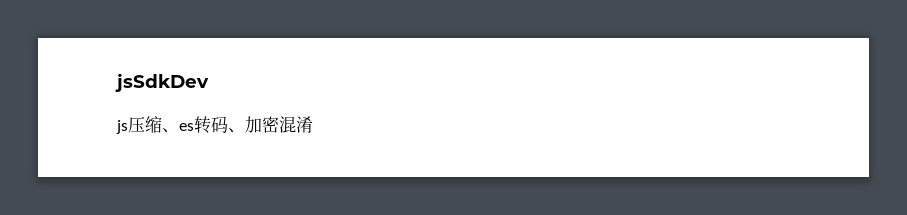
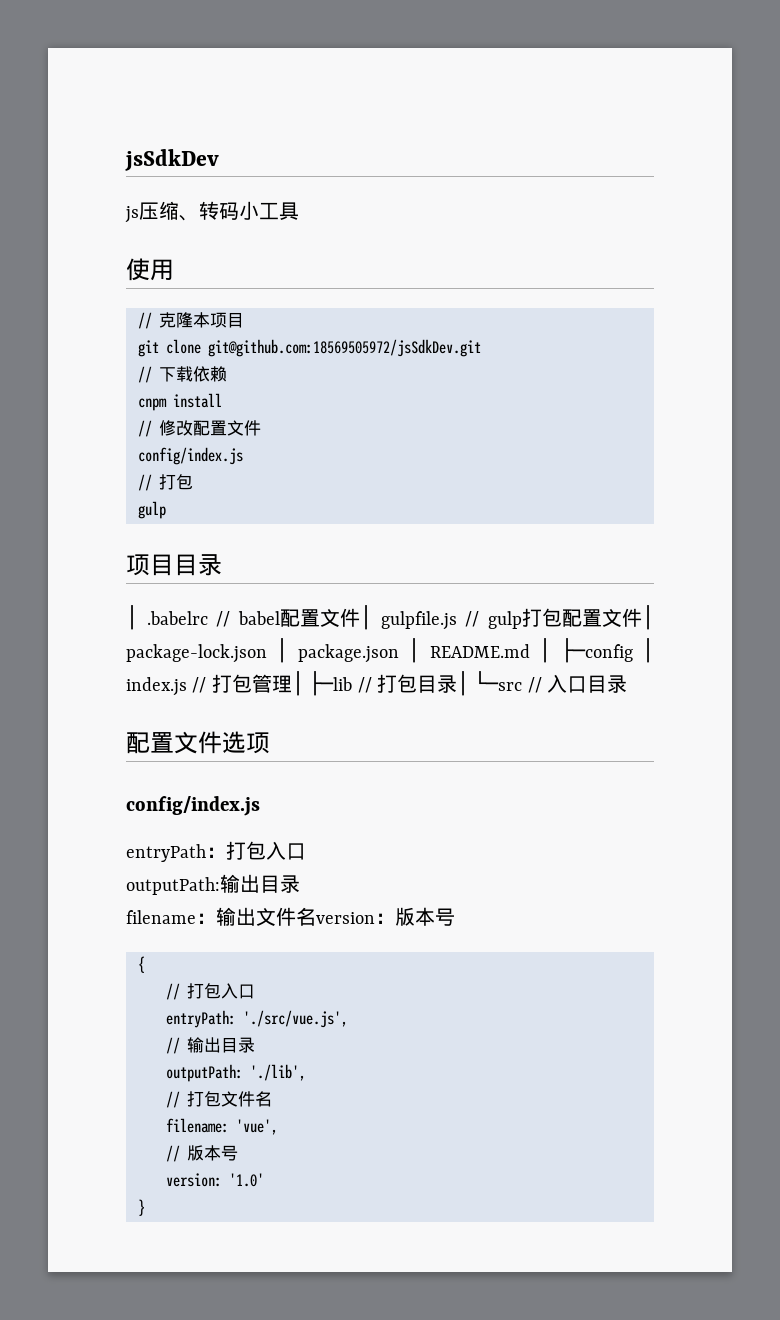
- js压缩、es转码、加密混淆
+ js压缩、转码小工具
+ 使用
+ // 克隆本项目
+ git clone git@github.com:18569505972/jsSdkDev.git
+ // 下载依赖
+ cnpm install
+ // 修改配置文件
+ config/index.js
+ // 打包
+ gulp
+ 项目目录
+ │ .babelrc // babel配置文件│ gulpfile.js // gulp打包配置文件│ package-lock.json │ package.json │ README.md │ ├─config │ index.js // 打包管理│ ├─lib // 打包目录│ └─src // 入口目录
+ 配置文件选项
+ config/index.js
+ entryPath：打包入口
+ outputPath:输出目录
+ filename：输出文件名version：版本号
+ {
+ // 打包入口
+ entryPath: './src/vue.js',
+ // 输出目录
+ outputPath: './lib',
+ // 打包文件名
+ filename: 'vue',
+ // 版本号
+ version: '1.0'
+ }

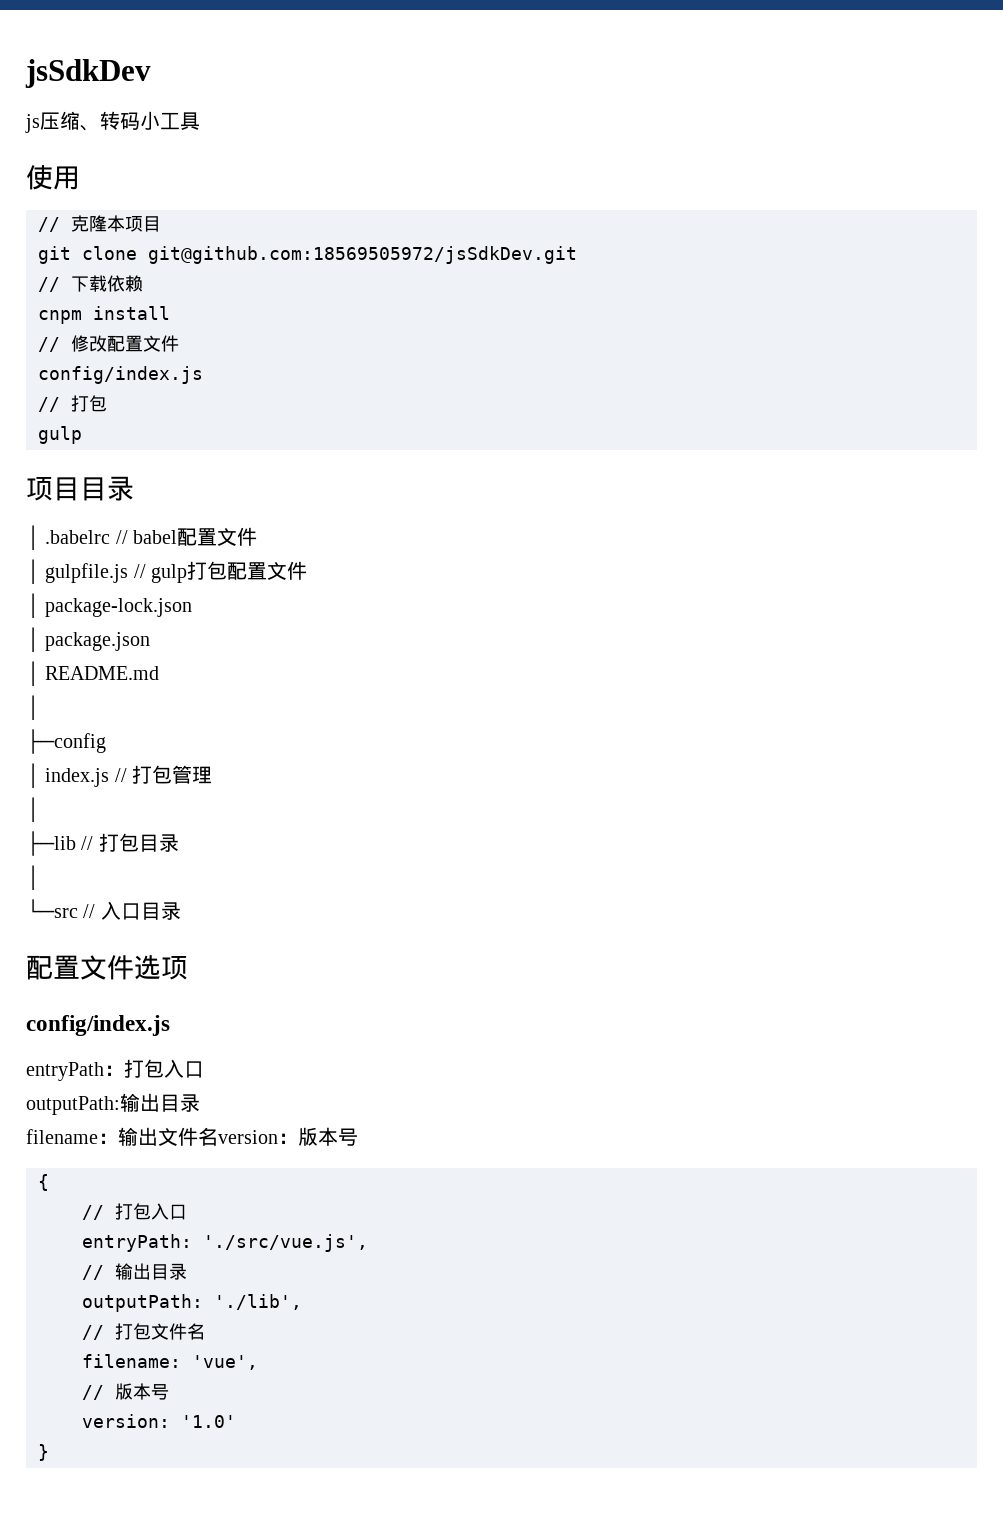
- │ .babelrc // babel配置文件│ gulpfile.js // gulp打包配置文件│ package-lock.json │ package.json │ README.md │ ├─config │ index.js // 打包管理│ ├─lib // 打包目录│ └─src // 入口目录
+ │ .babelrc // babel配置文件
+ │ gulpfile.js // gulp打包配置文件
+ │ package-lock.json
+ │ package.json
+ │ README.md
+ │
+ ├─config
+ │ index.js // 打包管理
+ │
+ ├─lib // 打包目录
+ │
+ └─src // 入口目录

